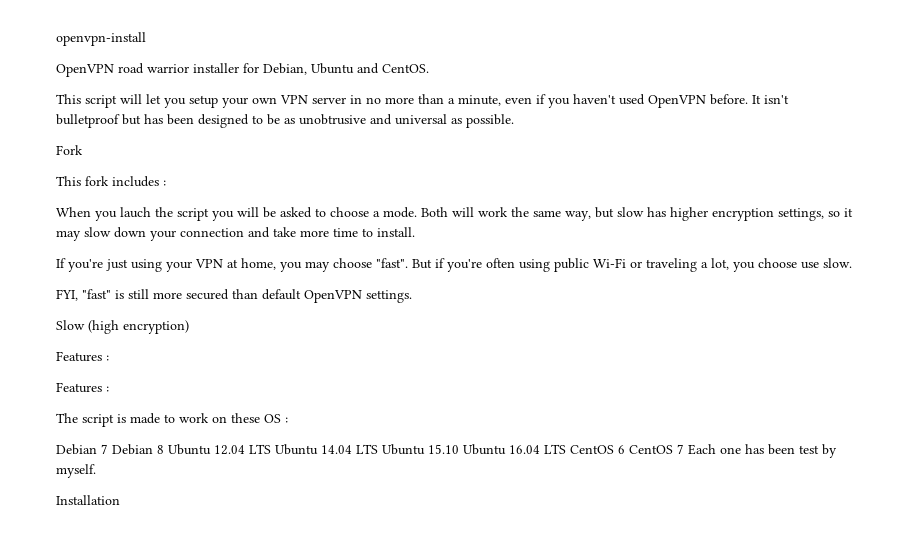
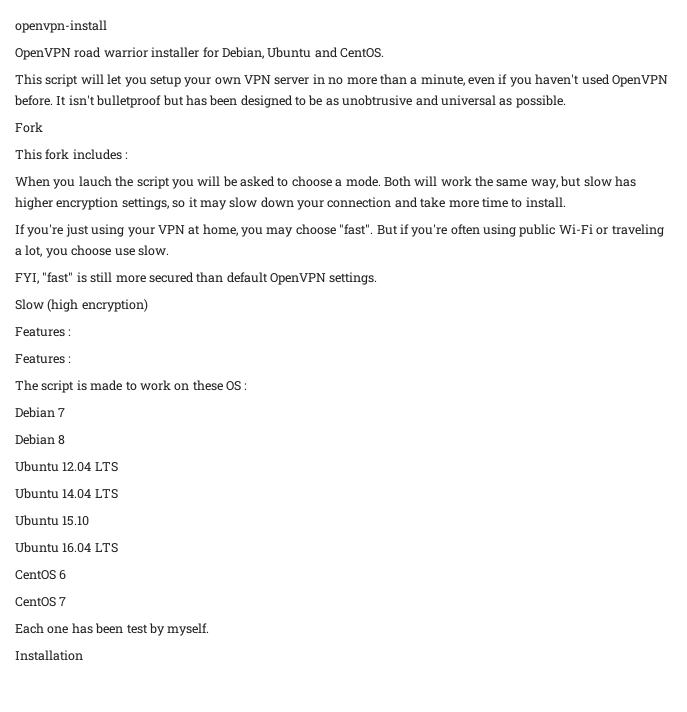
- Debian 7 Debian 8 Ubuntu 12.04 LTS Ubuntu 14.04 LTS Ubuntu 15.10 Ubuntu 16.04 LTS CentOS 6 CentOS 7 Each one has been test by myself.
+ Debian 7
+ Debian 8
+ Ubuntu 12.04 LTS
+ Ubuntu 14.04 LTS
+ Ubuntu 15.10
+ Ubuntu 16.04 LTS
+ CentOS 6
+ CentOS 7
+ Each one has been test by myself.

